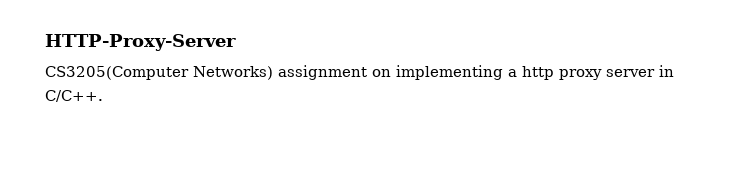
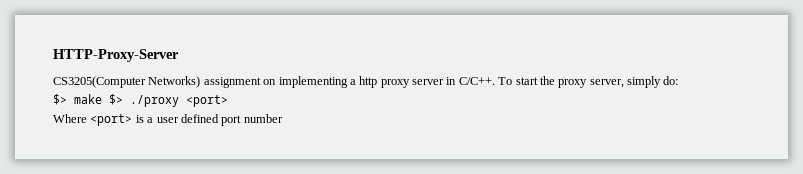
+ To start the proxy server, simply do:
+ $> make $> ./proxy <port>
+ Where <port> is a user defined port number

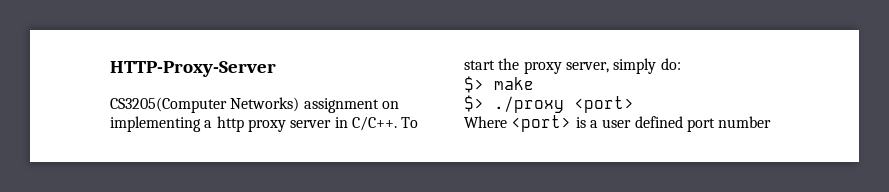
- $> make $> ./proxy <port>
+ $> make
+ $> ./proxy <port>

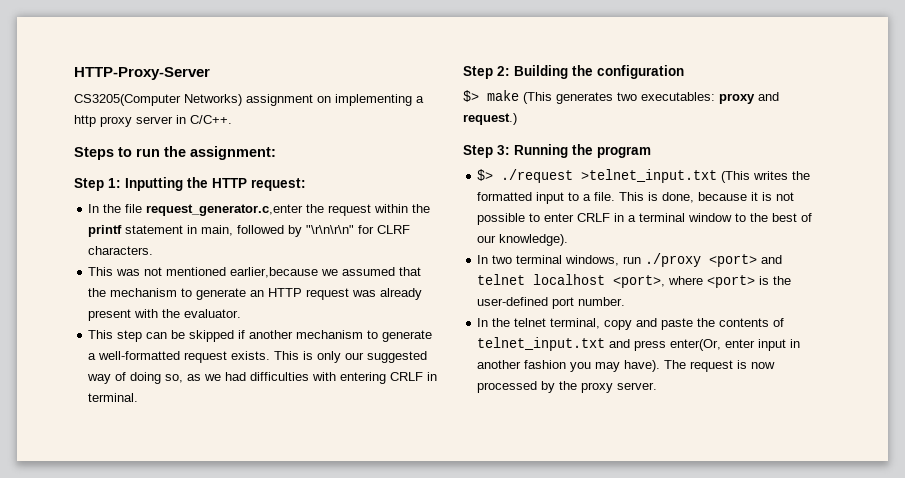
- CS3205(Computer Networks) assignment on implementing a http proxy server in C/C++. To start the proxy server, simply do:
- $> make
- $> ./proxy <port>
- Where <port> is a user defined port number
+ CS3205(Computer Networks) assignment on implementing a http proxy server in C/C++.
+ Steps to run the assignment:
+ Step 1: Inputting the HTTP request:
+ In the file request_generator.c,enter the request within the printf statement in main, followed by "\r\n\r\n" for CLRF characters.
+ This was not mentioned earlier,because we assumed that the mechanism to generate an HTTP request was already present with the evaluator.
+ This step can be skipped if another mechanism to generate a well-formatted request exists. This is only our suggested way of doing so, as we had difficulties with entering CRLF in terminal.
+ Step 2: Building the configuration
+ $> make (This generates two executables: proxy and request.)
+ Step 3: Running the program
+ $> ./request >telnet_input.txt (This writes the formatted input to a file. This is done, because it is not possible to enter CRLF in a terminal window to the best of our knowledge).
+ In two terminal windows, run ./proxy <port> and telnet localhost <port>, where <port> is the user-defined port number.
+ In the telnet terminal, copy and paste the contents of telnet_input.txt and press enter(Or, enter input in another fashion you may have). The request is now processed by the proxy server.

